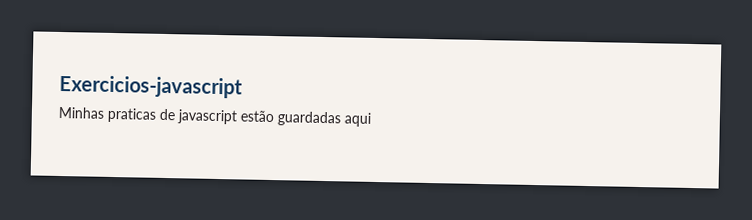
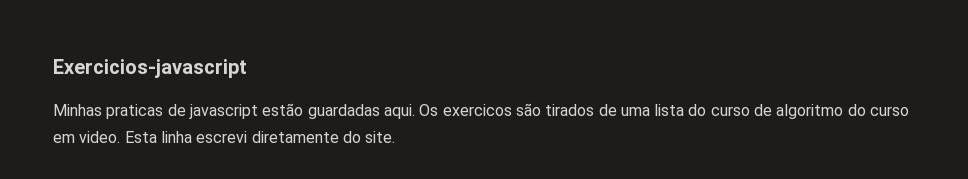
- Minhas praticas de javascript estão guardadas aqui
+ Minhas praticas de javascript estão guardadas aqui. Os exercicos são tirados de uma lista do curso de algoritmo do curso em video. Esta linha escrevi diretamente do site.

